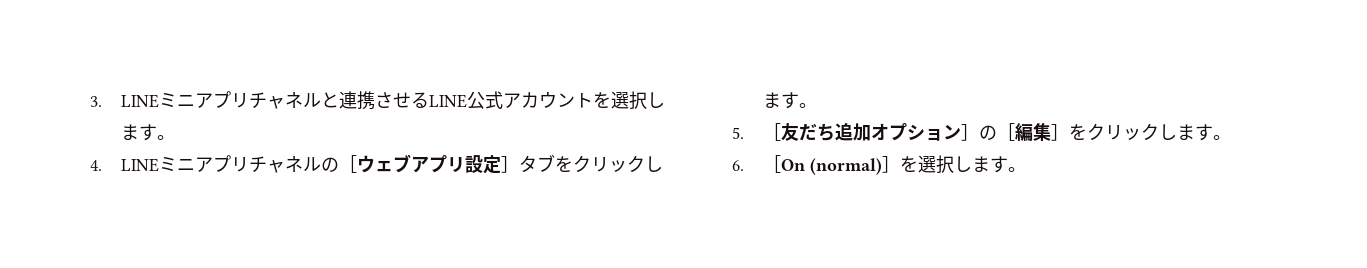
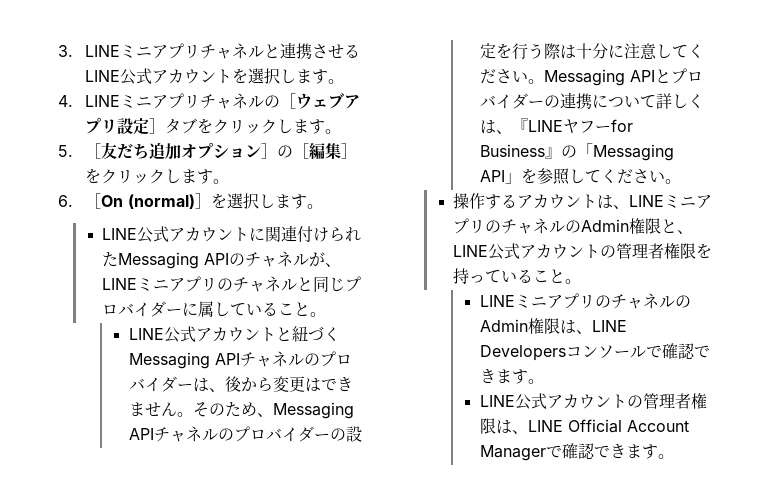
+ LINE公式アカウントに関連付けられたMessaging APIのチャネルが、LINEミニアプリのチャネルと同じプロバイダーに属していること。
+ LINE公式アカウントと紐づくMessaging APIチャネルのプロバイダーは、後から変更はできません。そのため、Messaging APIチャネルのプロバイダーの設定を行う際は十分に注意してください。Messaging APIとプロバイダーの連携について詳しくは、『LINEヤフーfor Business』の「Messaging API」を参照してください。
+ 操作するアカウントは、LINEミニアプリのチャネルのAdmin権限と、LINE公式アカウントの管理者権限を持っていること。
+ LINEミニアプリのチャネルのAdmin権限は、LINE Developersコンソールで確認できます。
+ LINE公式アカウントの管理者権限は、LINE Official Account Managerで確認できます。

